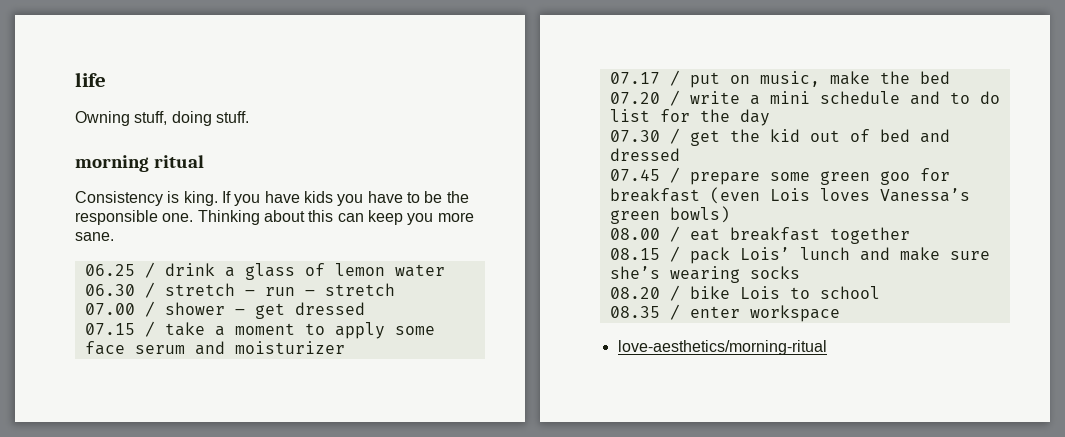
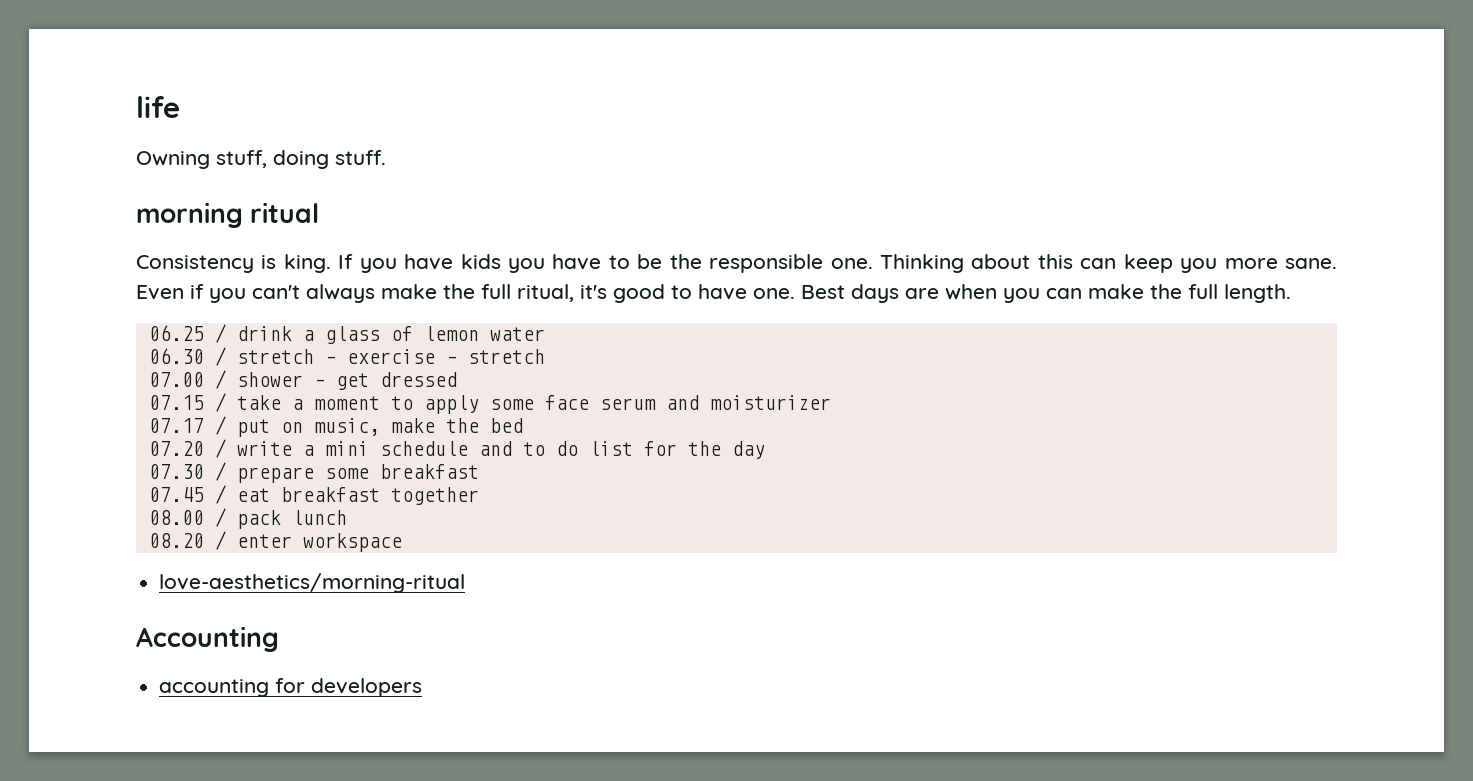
+ Even if you can't always make the full ritual, it's good to have one. Best days are when you can make the full length.
- 06.30 / stretch – run – stretch
+ 06.30 / stretch – exercise – stretch
- 07.30 / get the kid out of bed and dressed
- 07.45 / prepare some green goo for breakfast (even Lois loves Vanessa’s green bowls)
- 08.00 / eat breakfast together
+ 07.30 / prepare some breakfast
+ 07.45 / eat breakfast together
- 08.15 / pack Lois’ lunch and make sure she’s wearing socks
- 08.20 / bike Lois to school
- 08.35 / enter workspace
+ 08.00 / pack lunch
+ 08.20 / enter workspace
+ Accounting
+ accounting for developers

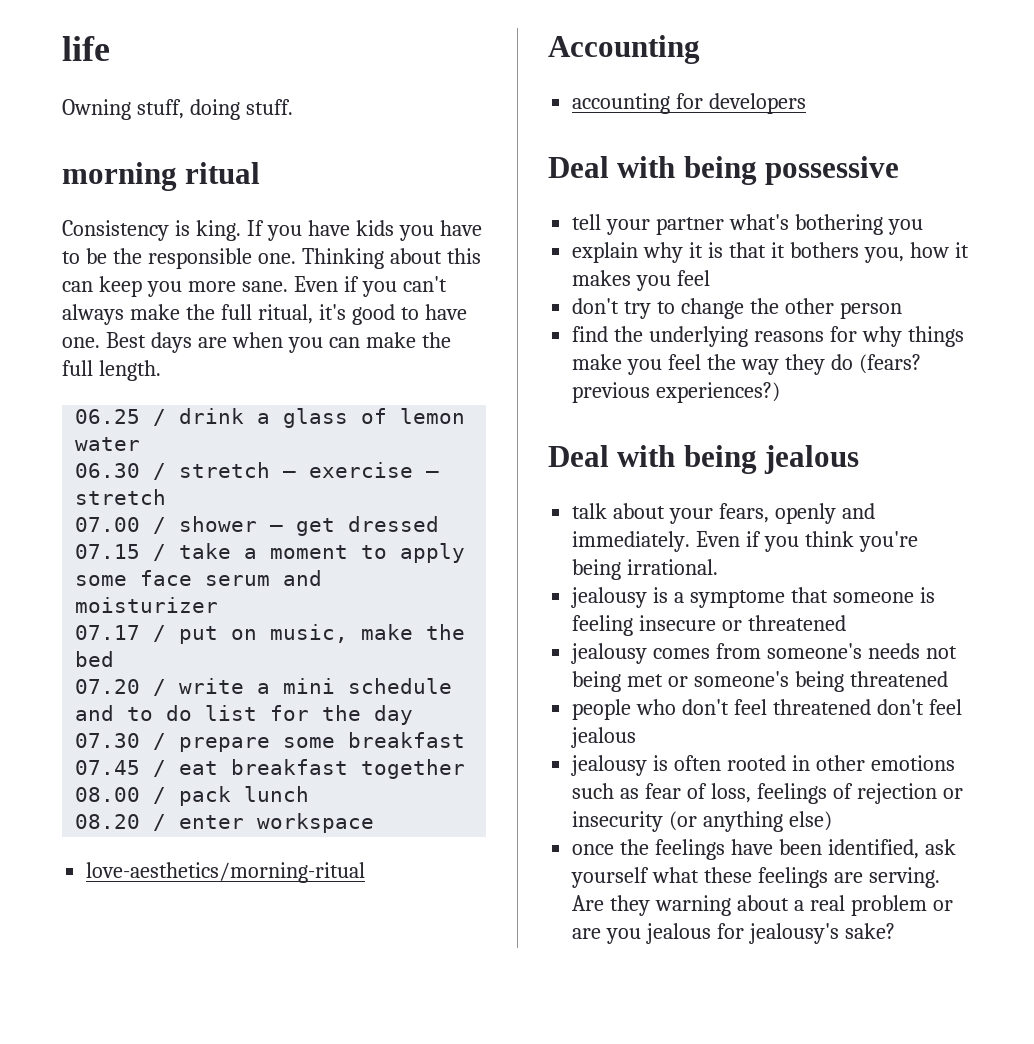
+ Deal with being possessive
+ tell your partner what's bothering you
+ explain why it is that it bothers you, how it makes you feel
+ don't try to change the other person
+ find the underlying reasons for why things make you feel the way they do (fears? previous experiences?)
+ Deal with being jealous
+ talk about your fears, openly and immediately. Even if you think you're being irrational.
+ jealousy is a symptome that someone is feeling insecure or threatened
+ jealousy comes from someone's needs not being met or someone's being threatened
+ people who don't feel threatened don't feel jealous
+ jealousy is often rooted in other emotions such as fear of loss, feelings of rejection or insecurity (or anything else)
+ once the feelings have been identified, ask yourself what these feelings are serving. Are they warning about a real problem or are you jealous for jealousy's sake?

